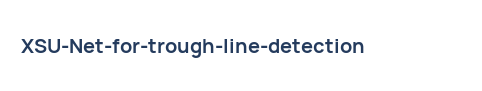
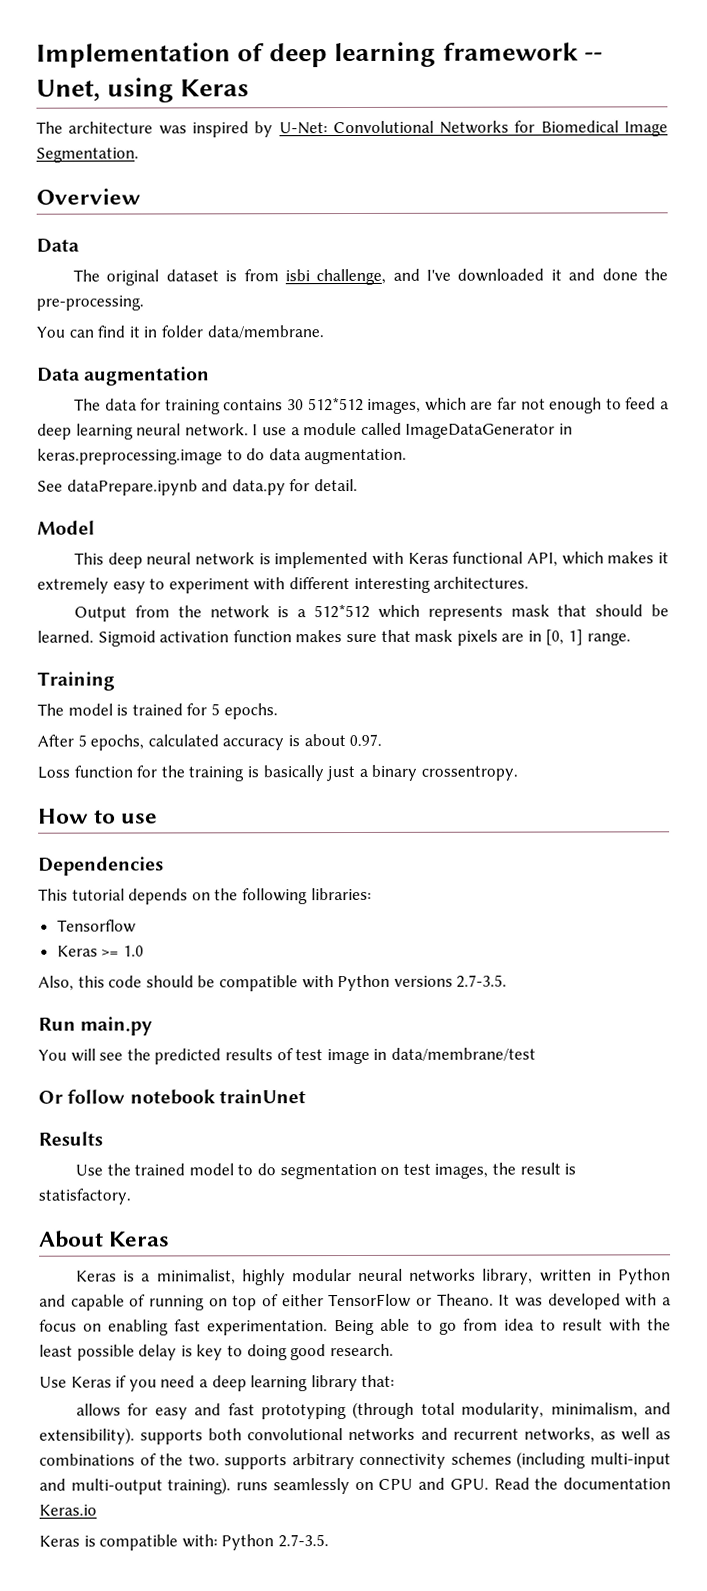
- XSU-Net-for-trough-line-detection
+ Implementation of deep learning framework -- Unet, using Keras
+ The architecture was inspired by U-Net: Convolutional Networks for Biomedical Image Segmentation.
+ Overview
+ Data
+ The original dataset is from isbi challenge, and I've downloaded it and done the pre-processing.
+ You can find it in folder data/membrane.
+ Data augmentation
+ The data for training contains 30 512*512 images, which are far not enough to feed a deep learning neural network. I use a module called ImageDataGenerator in keras.preprocessing.image to do data augmentation.
+ See dataPrepare.ipynb and data.py for detail.
+ Model
+ This deep neural network is implemented with Keras functional API, which makes it extremely easy to experiment with different interesting architectures.
+ Output from the network is a 512*512 which represents mask that should be learned. Sigmoid activation function makes sure that mask pixels are in [0, 1] range.
+ Training
+ The model is trained for 5 epochs.
+ After 5 epochs, calculated accuracy is about 0.97.
+ Loss function for the training is basically just a binary crossentropy.
+ How to use
+ Dependencies
+ This tutorial depends on the following libraries:
+ Tensorflow
+ Keras >= 1.0
+ Also, this code should be compatible with Python versions 2.7-3.5.
+ Run main.py
+ You will see the predicted results of test image in data/membrane/test
+ Or follow notebook trainUnet
+ Results
+ Use the trained model to do segmentation on test images, the result is statisfactory.
+ About Keras
+ Keras is a minimalist, highly modular neural networks library, written in Python and capable of running on top of either TensorFlow or Theano. It was developed with a focus on enabling fast experimentation. Being able to go from idea to result with the least possible delay is key to doing good research.
+ Use Keras if you need a deep learning library that:
+ allows for easy and fast prototyping (through total modularity, minimalism, and extensibility). supports both convolutional networks and recurrent networks, as well as combinations of the two. supports arbitrary connectivity schemes (including multi-input and multi-output training). runs seamlessly on CPU and GPU. Read the documentation Keras.io
+ Keras is compatible with: Python 2.7-3.5.

